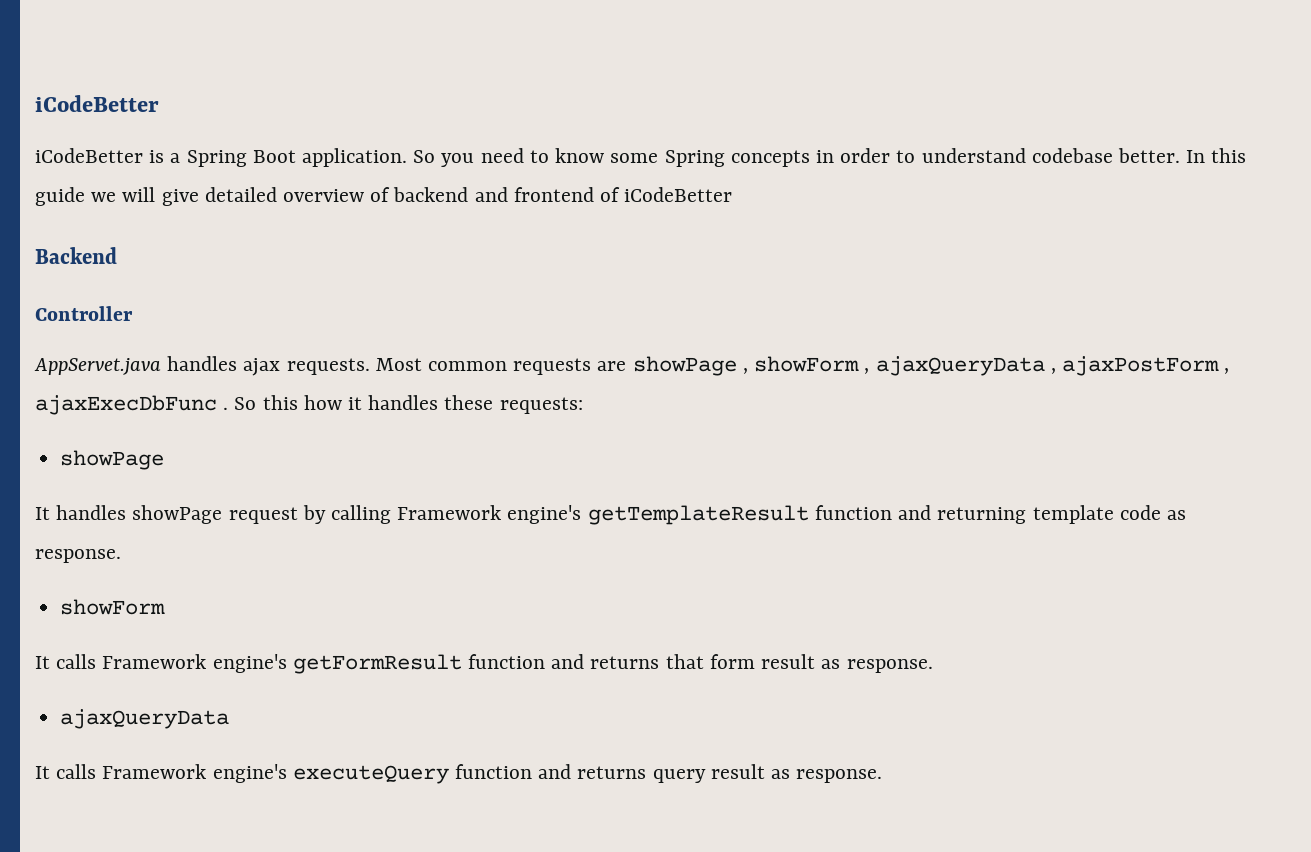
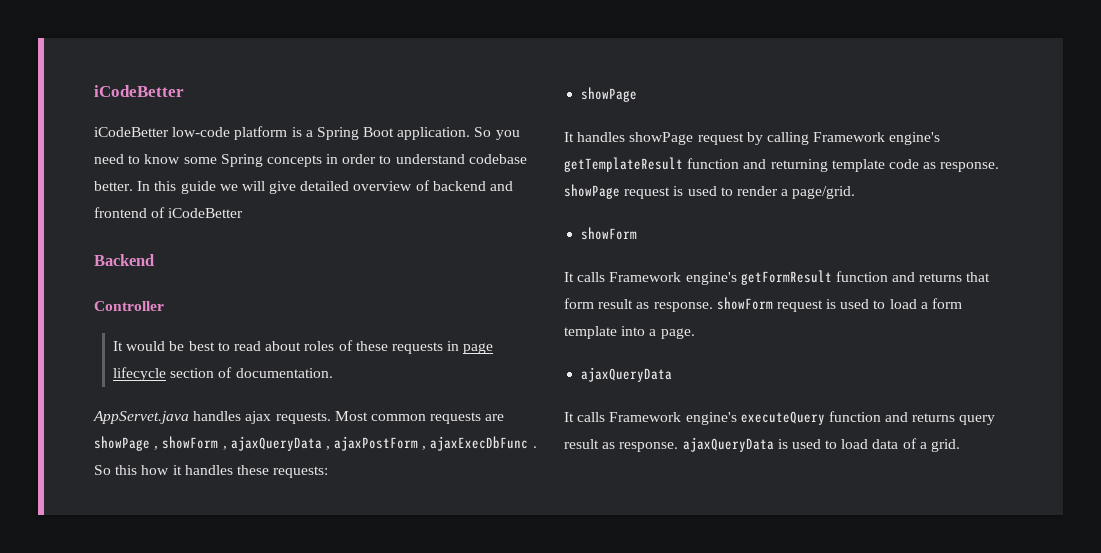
- iCodeBetter is a Spring Boot application.
+ iCodeBetter low-code platform is a Spring Boot application.
+ It would be best to read about roles of these requests in page lifecycle section of documentation.
- It handles showPage request by calling Framework engine's getTemplateResult function and returning template code as response.
+ It handles showPage request by calling Framework engine's getTemplateResult function and returning template code as response. showPage request is used to render a page/grid.
- It calls Framework engine's getFormResult function and returns that form result as response.
+ It calls Framework engine's getFormResult function and returns that form result as response. showForm request is used to load a form template into a page.
- It calls Framework engine's executeQuery function and returns query result as response.
+ It calls Framework engine's executeQuery function and returns query result as response. ajaxQueryData is used to load data of a grid.

